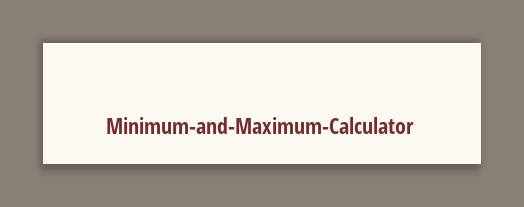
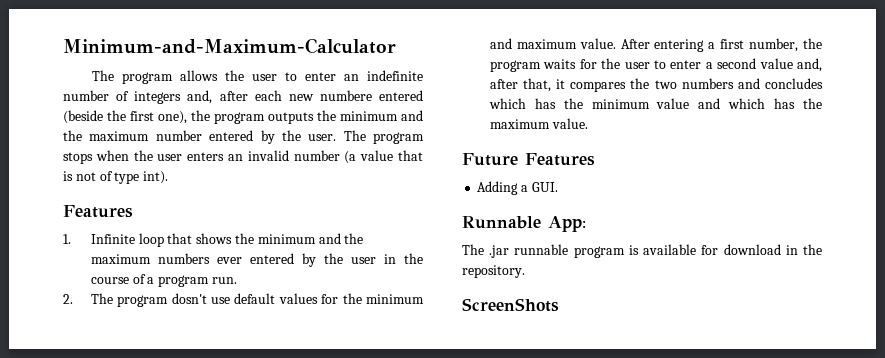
+ The program allows the user to enter an indefinite number of integers and, after each new numbere entered (beside the first one), the program outputs the minimum and the maximum number entered by the user. The program stops when the user enters an invalid number (a value that is not of type int).
+ Features
+ 1. Infinite loop that shows the minimum and the maximum numbers ever entered by the user in the course of a program run.
+ 2. The program dosn't use default values for the minimum and maximum value. After entering a first number, the program waits for the user to enter a second value and, after that, it compares the two numbers and concludes which has the minimum value and which has the maximum value.
+ Future Features
+ Adding a GUI.
+ Runnable App:
+ The .jar runnable program is available for download in the repository.
+ ScreenShots

